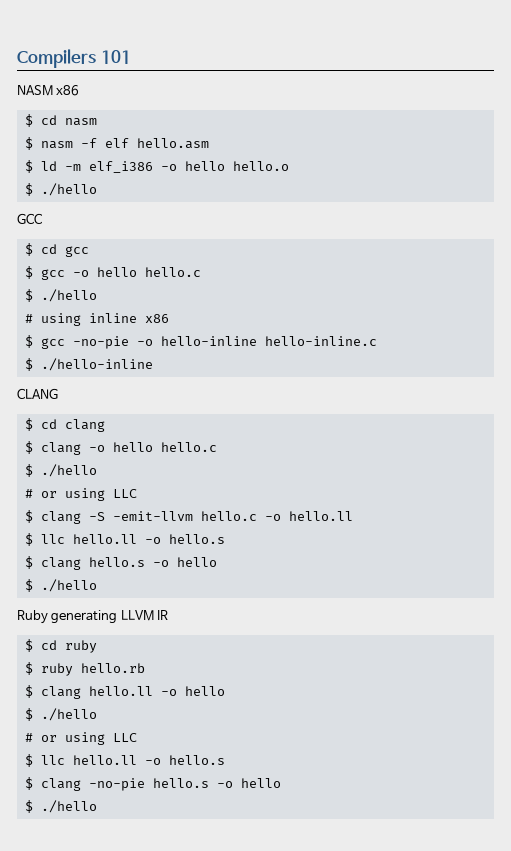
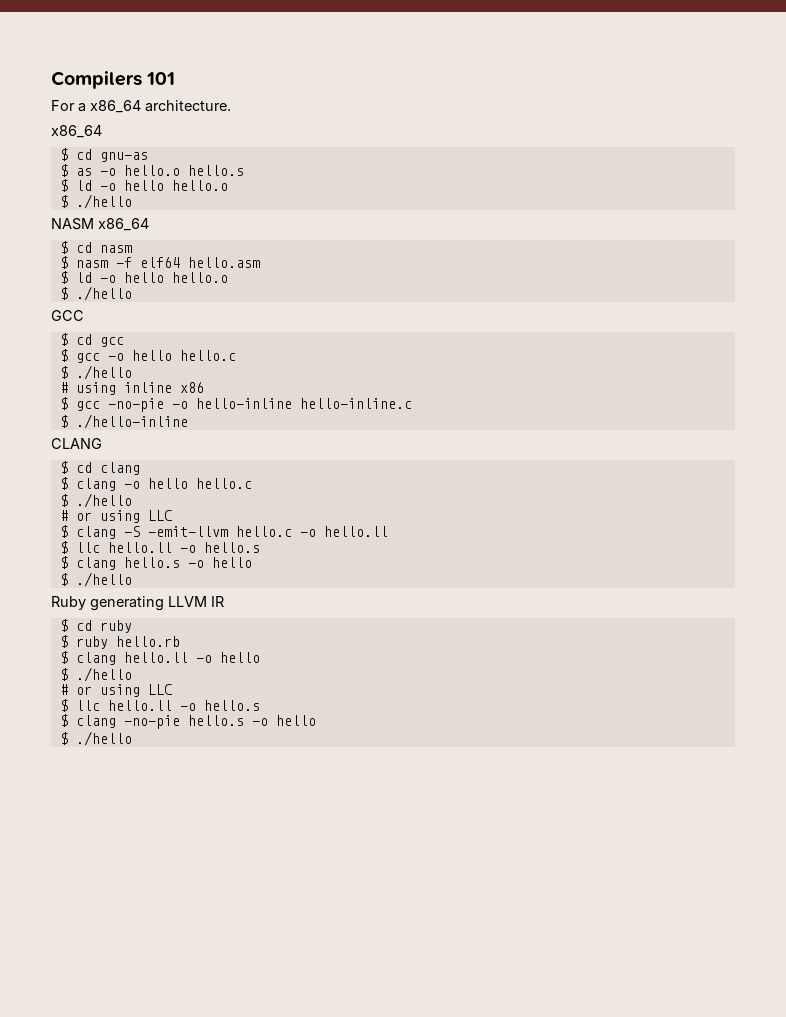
+ For a x86_64 architecture.
+ x86_64
+ $ cd gnu-as
+ $ as -o hello.o hello.s
+ $ ld -o hello hello.o
+ $ ./hello
- NASM x86
+ NASM x86_64
- $ nasm -f elf hello.asm
- $ ld -m elf_i386 -o hello hello.o
+ $ nasm -f elf64 hello.asm
+ $ ld -o hello hello.o

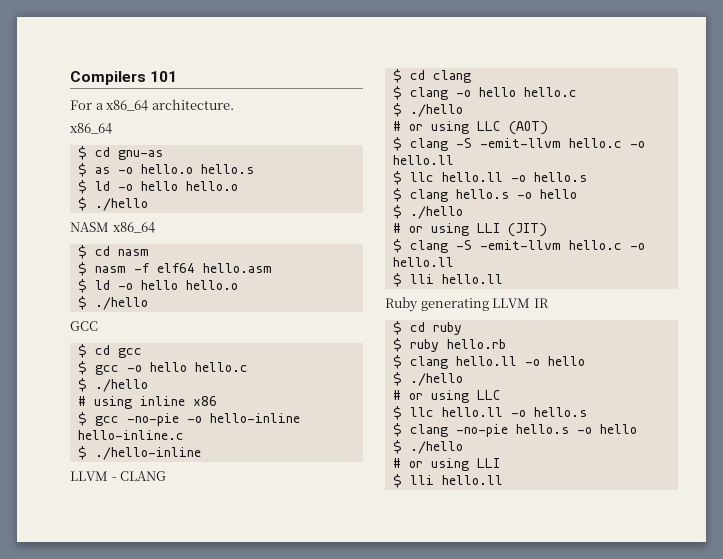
- CLANG
+ LLVM - CLANG
  $ clang -o hello hello.c
  $ ./hello
- # or using LLC
+ # or using LLC (AOT)
+ # or using LLI (JIT)
+ $ clang -S -emit-llvm hello.c -o hello.ll
+ $ lli hello.ll
  $ clang -no-pie hello.s -o hello
  $ ./hello
+ # or using LLI
+ $ lli hello.ll

